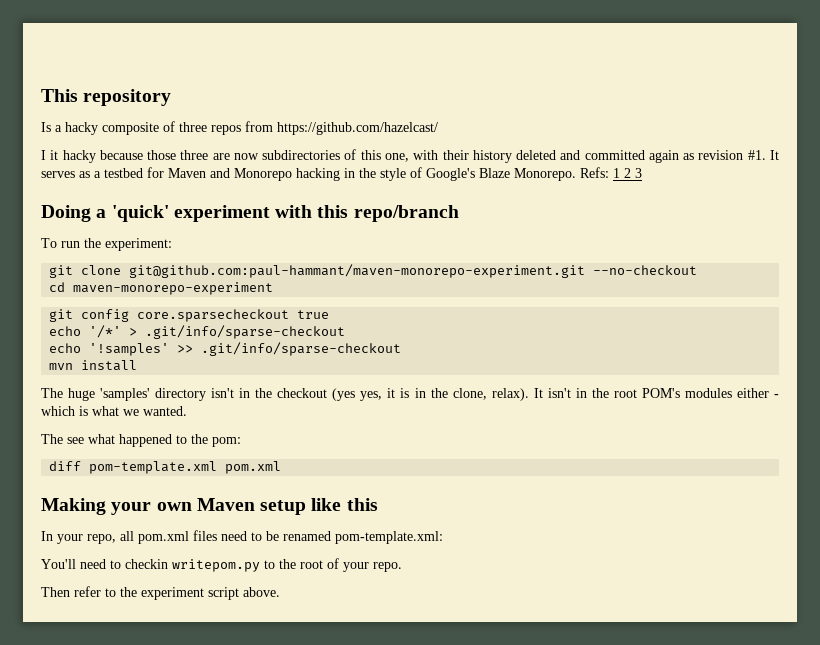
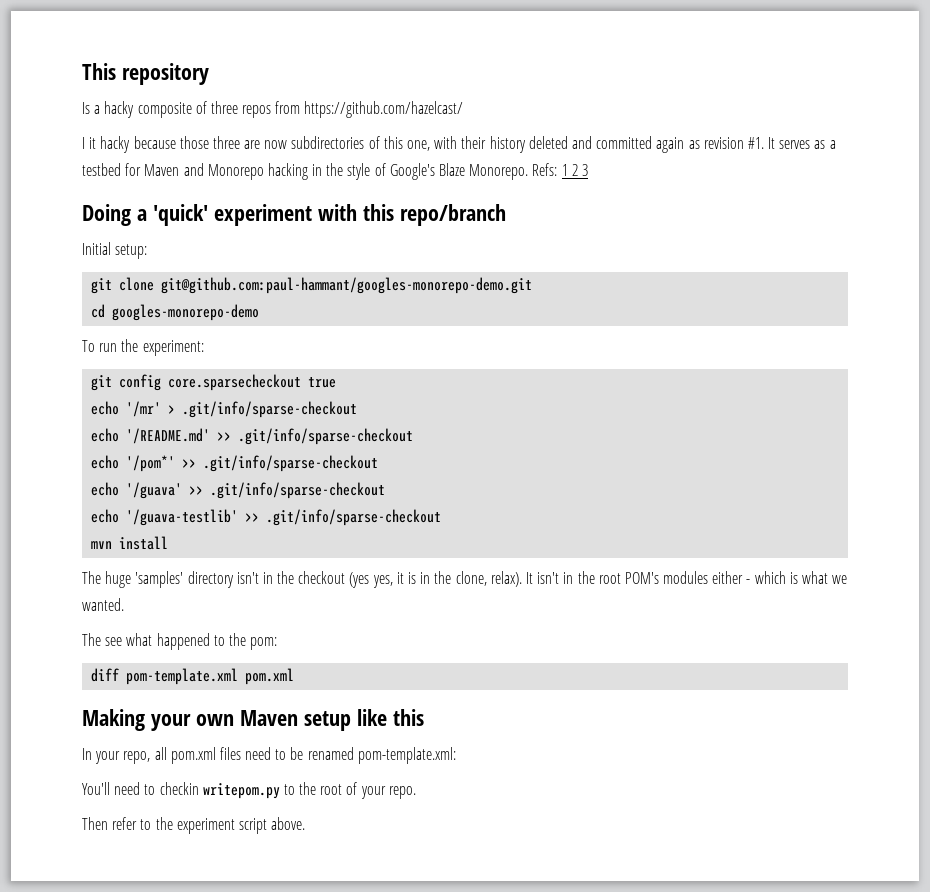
+ Initial setup:
+ git clone git@github.com:paul-hammant/googles-monorepo-demo.git
+ cd googles-monorepo-demo
  To run the experiment:
- git clone git@github.com:paul-hammant/maven-monorepo-experiment.git --no-checkout
- cd maven-monorepo-experiment
- echo '/*' > .git/info/sparse-checkout
+ echo '/mr' > .git/info/sparse-checkout
- echo '!samples' >> .git/info/sparse-checkout
+ echo '/README.md' >> .git/info/sparse-checkout
+ echo '/pom*' >> .git/info/sparse-checkout
+ echo '/guava' >> .git/info/sparse-checkout
+ echo '/guava-testlib' >> .git/info/sparse-checkout

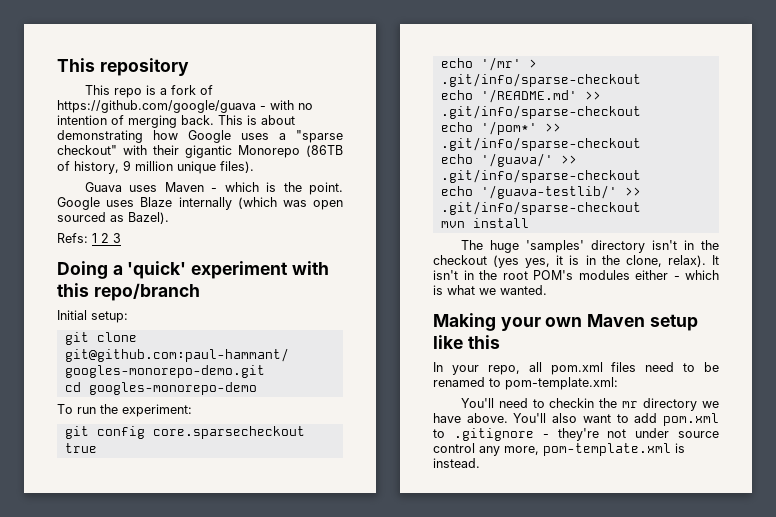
- Is a hacky composite of three repos from https://github.com/hazelcast/
- I it hacky because those three are now subdirectories of this one, with their history deleted and committed again as revision #1. It serves as a testbed for Maven and Monorepo hacking in the style of Google's Blaze Monorepo. Refs: 1 2 3
+ This repo is a fork of https://github.com/google/guava - with no intention of merging back. This is about demonstrating how Google uses a "sparse checkout" with their gigantic Monorepo (86TB of history, 9 million unique files).
+ Guava uses Maven - which is the point. Google uses Blaze internally (which was open sourced as Bazel).
+ Refs: 1 2 3
- echo '/guava' >> .git/info/sparse-checkout
- echo '/guava-testlib' >> .git/info/sparse-checkout
+ echo '/guava/' >> .git/info/sparse-checkout
+ echo '/guava-testlib/' >> .git/info/sparse-checkout
- The see what happened to the pom:
- diff pom-template.xml pom.xml
- In your repo, all pom.xml files need to be renamed pom-template.xml:
+ In your repo, all pom.xml files need to be renamed to pom-template.xml:
- You'll need to checkin writepom.py to the root of your repo.
- Then refer to the experiment script above.
+ You'll need to checkin the mr directory we have above. You'll also want to add pom.xml to .gitignore - they're not under source control any more, pom-template.xml is instead.

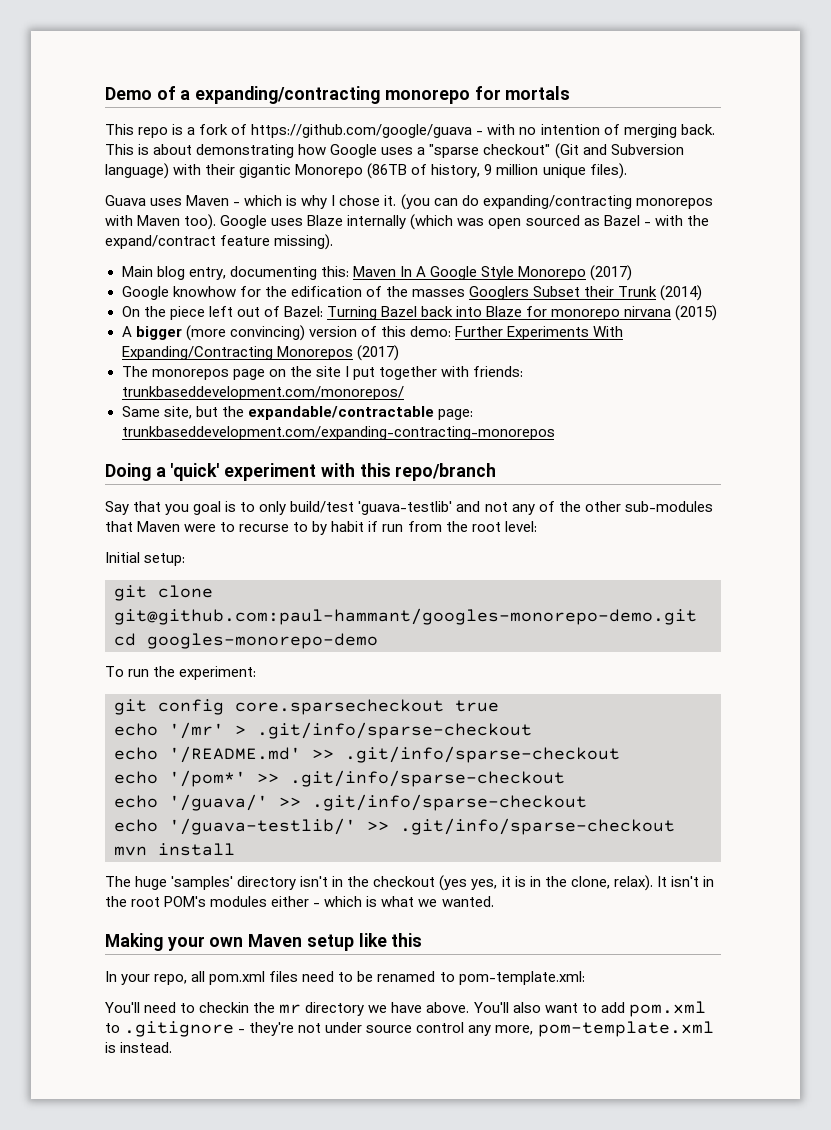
- This repository
+ Demo of a expanding/contracting monorepo for mortals
- This is about demonstrating how Google uses a "sparse checkout" with their gigantic Monorepo (86TB of history, 9 million unique files).
+ This is about demonstrating how Google uses a "sparse checkout" (Git and Subversion language) with their gigantic Monorepo (86TB of history, 9 million unique files).
- Guava uses Maven - which is the point.
+ Guava uses Maven - which is why I chose it. (you can do expanding/contracting monorepos with Maven too).
- Google uses Blaze internally (which was open sourced as Bazel).
- Refs: 1 2 3
+ Google uses Blaze internally (which was open sourced as Bazel - with the expand/contract feature missing).
+ Main blog entry, documenting this: Maven In A Google Style Monorepo (2017)
+ Google knowhow for the edification of the masses Googlers Subset their Trunk (2014)
+ On the piece left out of Bazel: Turning Bazel back into Blaze for monorepo nirvana (2015)
+ A bigger (more convincing) version of this demo: Further Experiments With Expanding/Contracting Monorepos (2017)
+ The monorepos page on the site I put together with friends: trunkbaseddevelopment.com/monorepos/
+ Same site, but the expandable/contractable page: trunkbaseddevelopment.com/expanding-contracting-monorepos
+ Say that you goal is to only build/test 'guava-testlib' and not any of the other sub-modules that Maven were to recurse to by habit if run from the root level:

